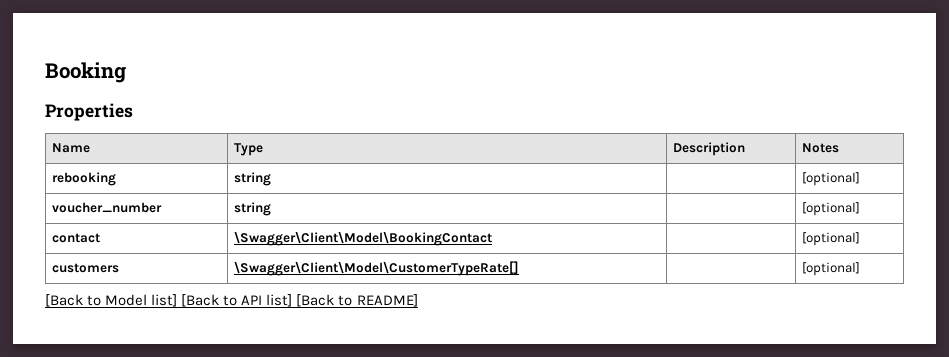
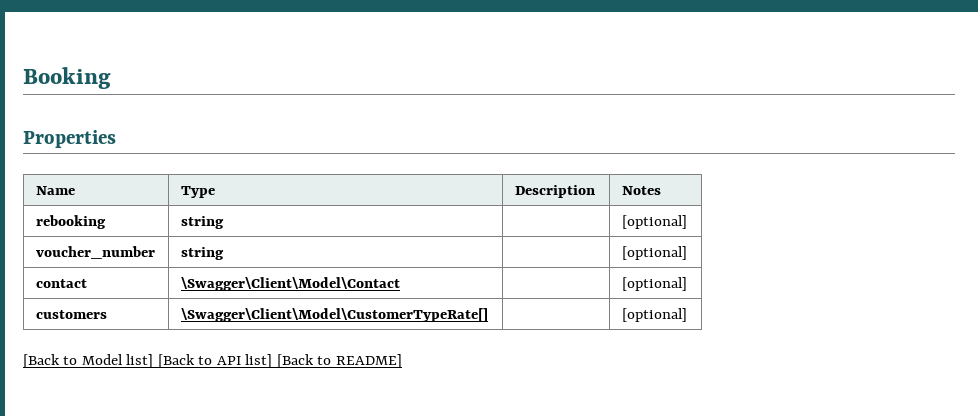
- contact | \Swagger\Client\Model\BookingContact | | [optional]
+ contact | \Swagger\Client\Model\Contact | | [optional]

